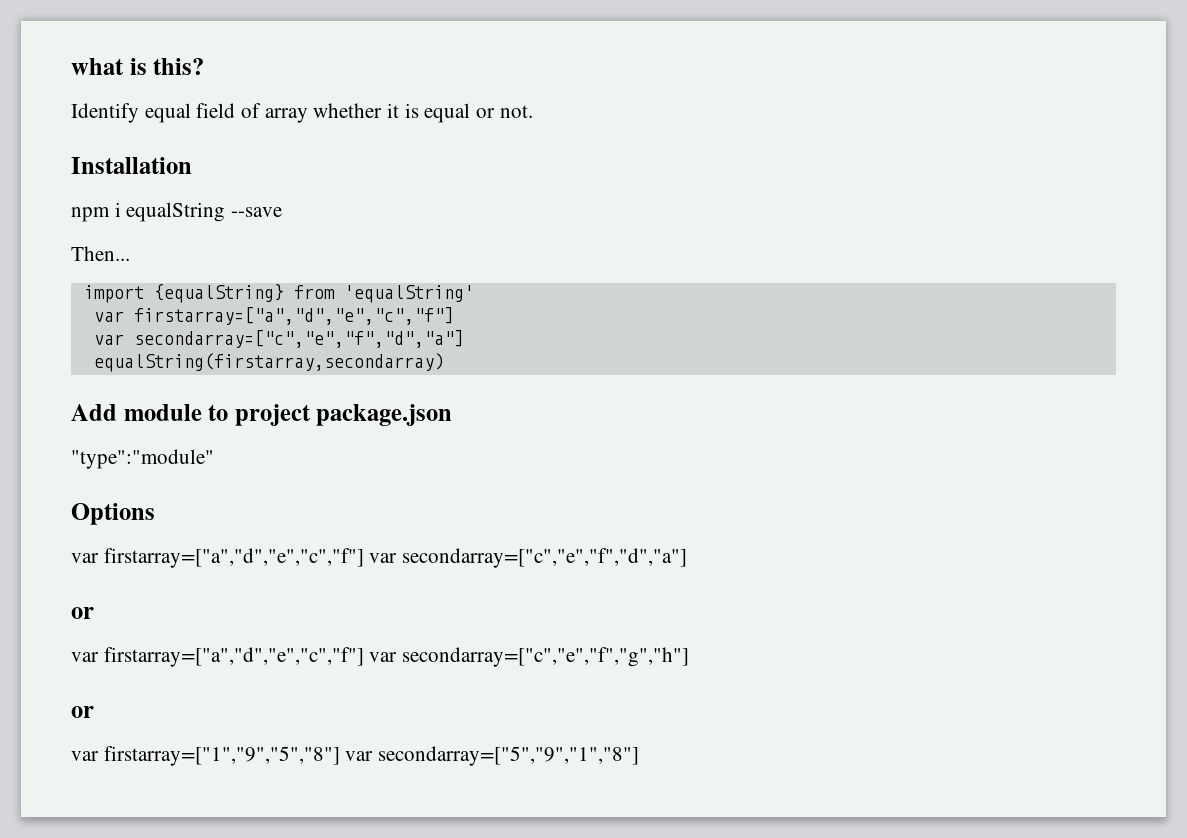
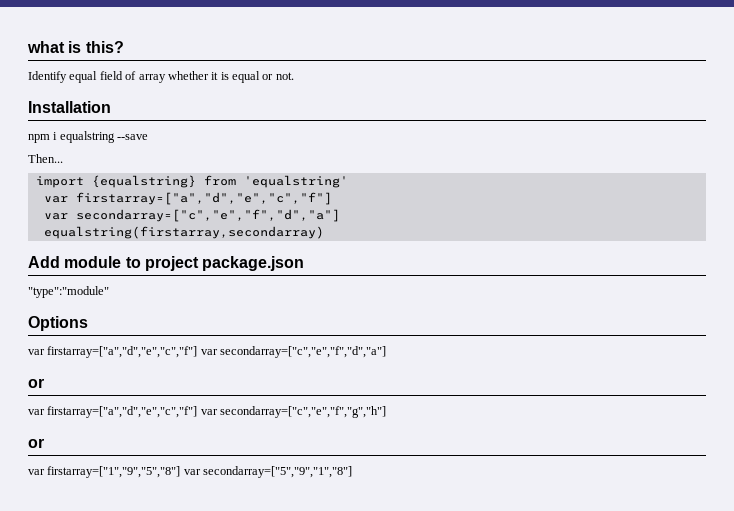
- npm i equalString --save
+ npm i equalstring --save
- import {equalString} from 'equalString'
+ import {equalstring} from 'equalstring'
- equalString(firstarray,secondarray)
+ equalstring(firstarray,secondarray)

